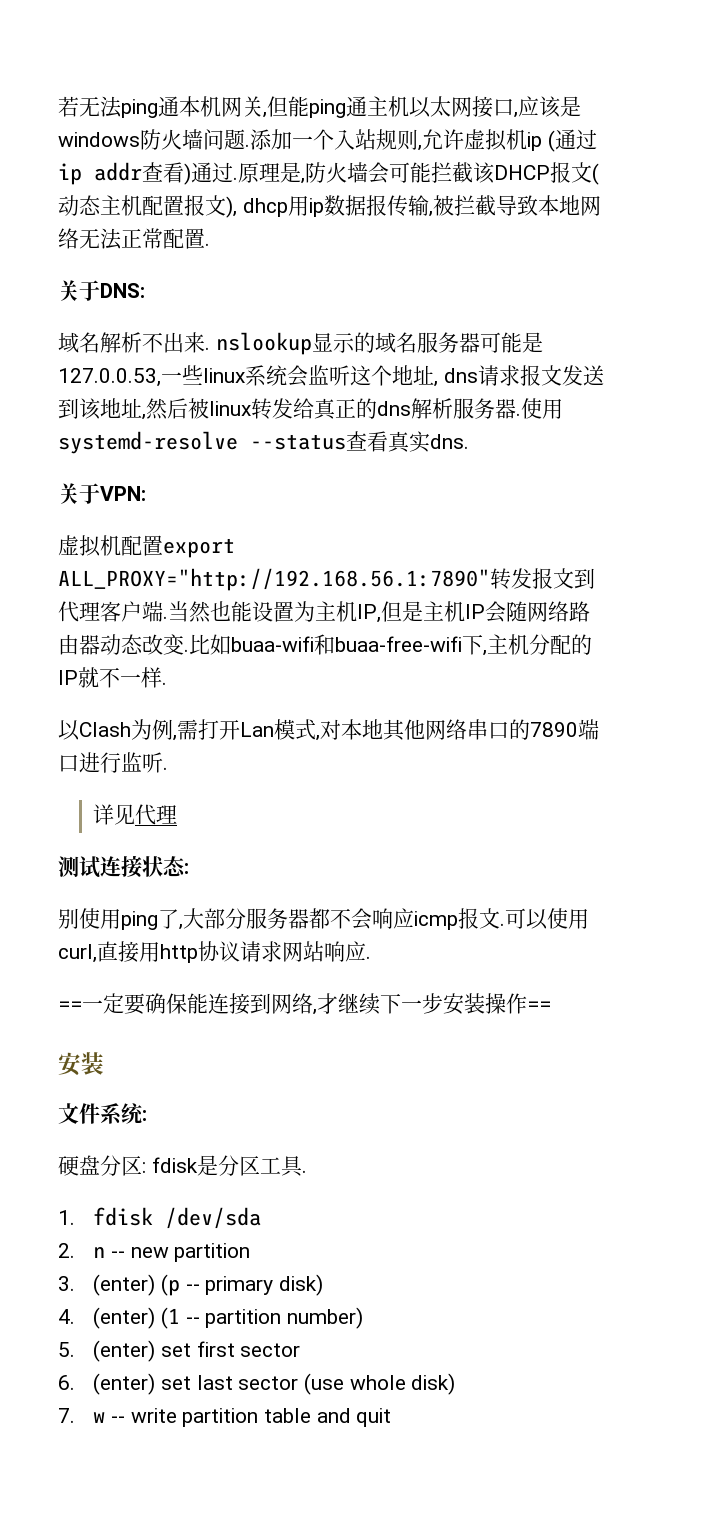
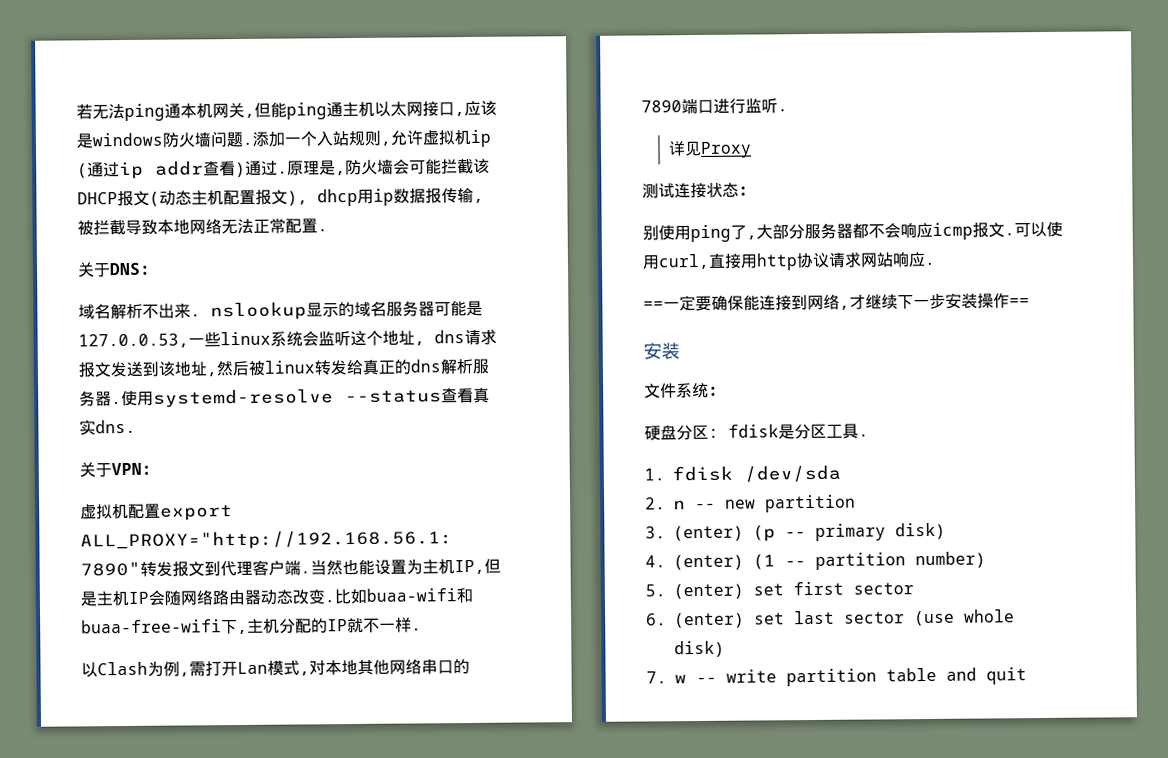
- 详见代理
+ 详见Proxy

